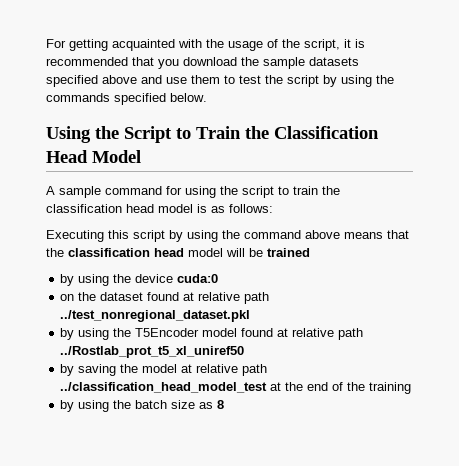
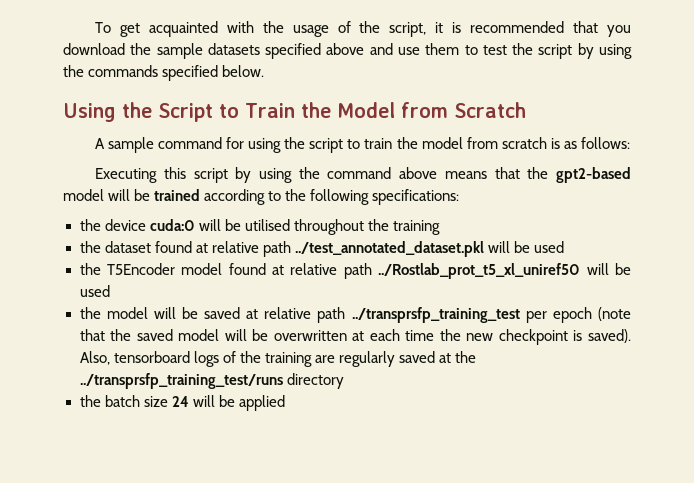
- For getting acquainted with the usage of the script, it is recommended that you download the sample datasets specified above and use them to test the script by using the commands specified below.
+ To get acquainted with the usage of the script, it is recommended that you download the sample datasets specified above and use them to test the script by using the commands specified below.
- Using the Script to Train the Classification Head Model
+ Using the Script to Train the Model from Scratch
- A sample command for using the script to train the classification head model is as follows:
+ A sample command for using the script to train the model from scratch is as follows:
- Executing this script by using the command above means that the classification head model will be trained
- by using the device cuda:0
- on the dataset found at relative path ../test_nonregional_dataset.pkl
- by using the T5Encoder model found at relative path ../Rostlab_prot_t5_xl_uniref50
- by saving the model at relative path ../classification_head_model_test at the end of the training
- by using the batch size as 8
+ Executing this script by using the command above means that the gpt2-based model will be trained according to the following specifications:
+ the device cuda:0 will be utilised throughout the training
+ the dataset found at relative path ../test_annotated_dataset.pkl will be used
+ the T5Encoder model found at relative path ../Rostlab_prot_t5_xl_uniref50 will be used
+ the model will be saved at relative path ../transprsfp_training_test per epoch (note that the saved model will be overwritten at each time the new checkpoint is saved). Also, tensorboard logs of the training are regularly saved at the ../transprsfp_training_test/runs directory
+ the batch size 24 will be applied

